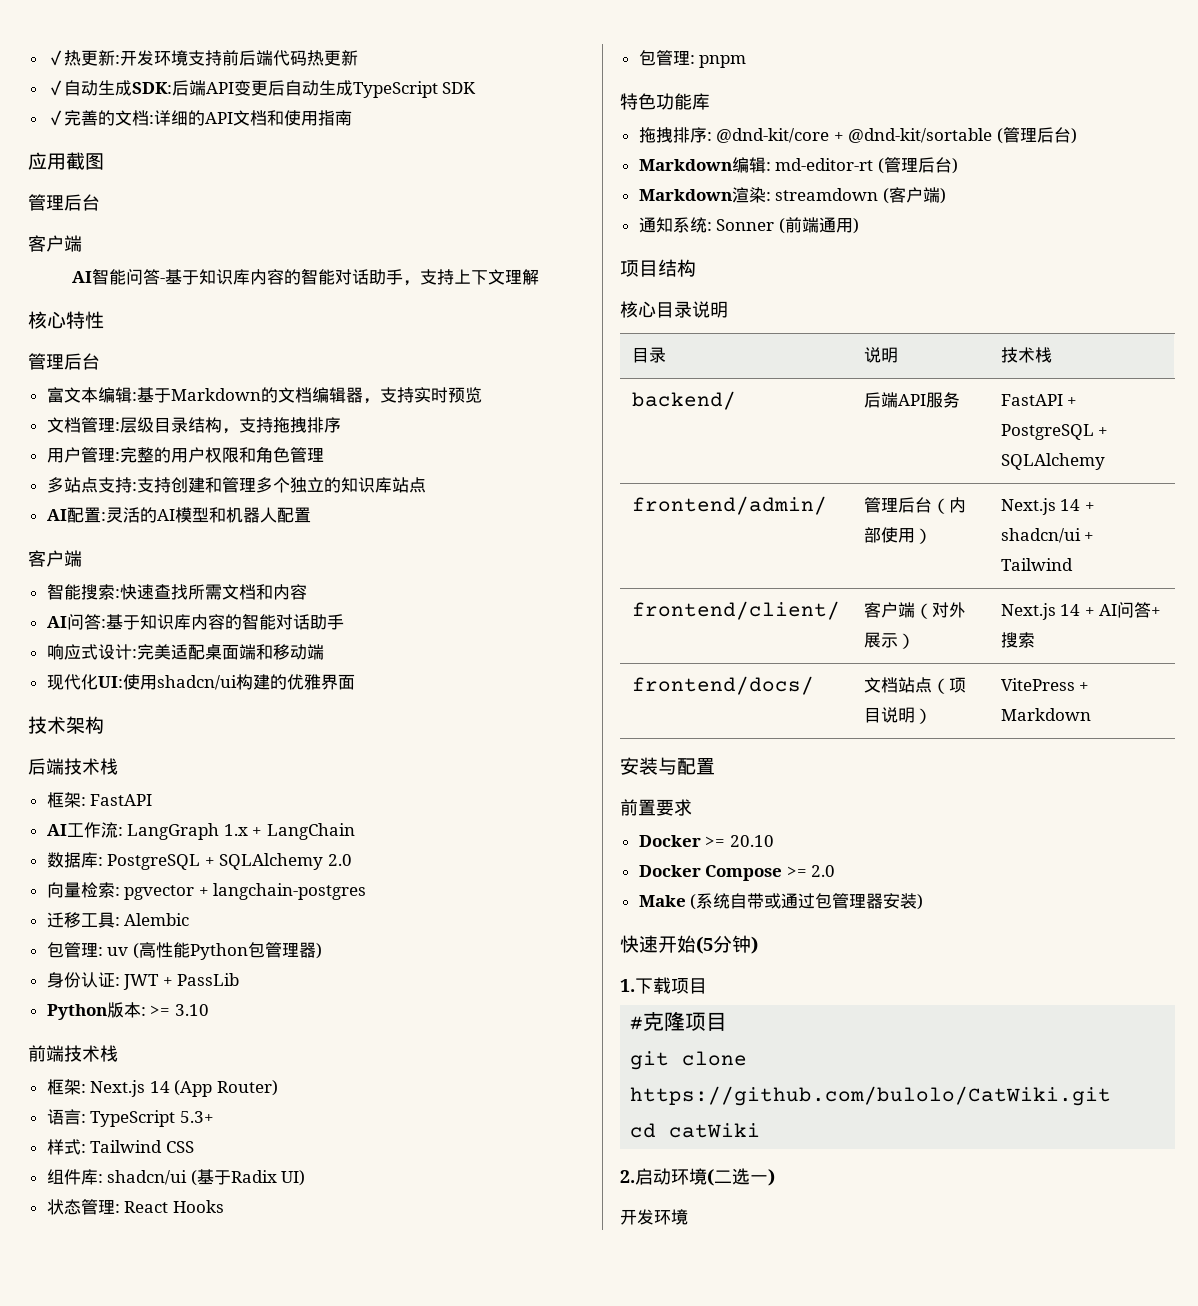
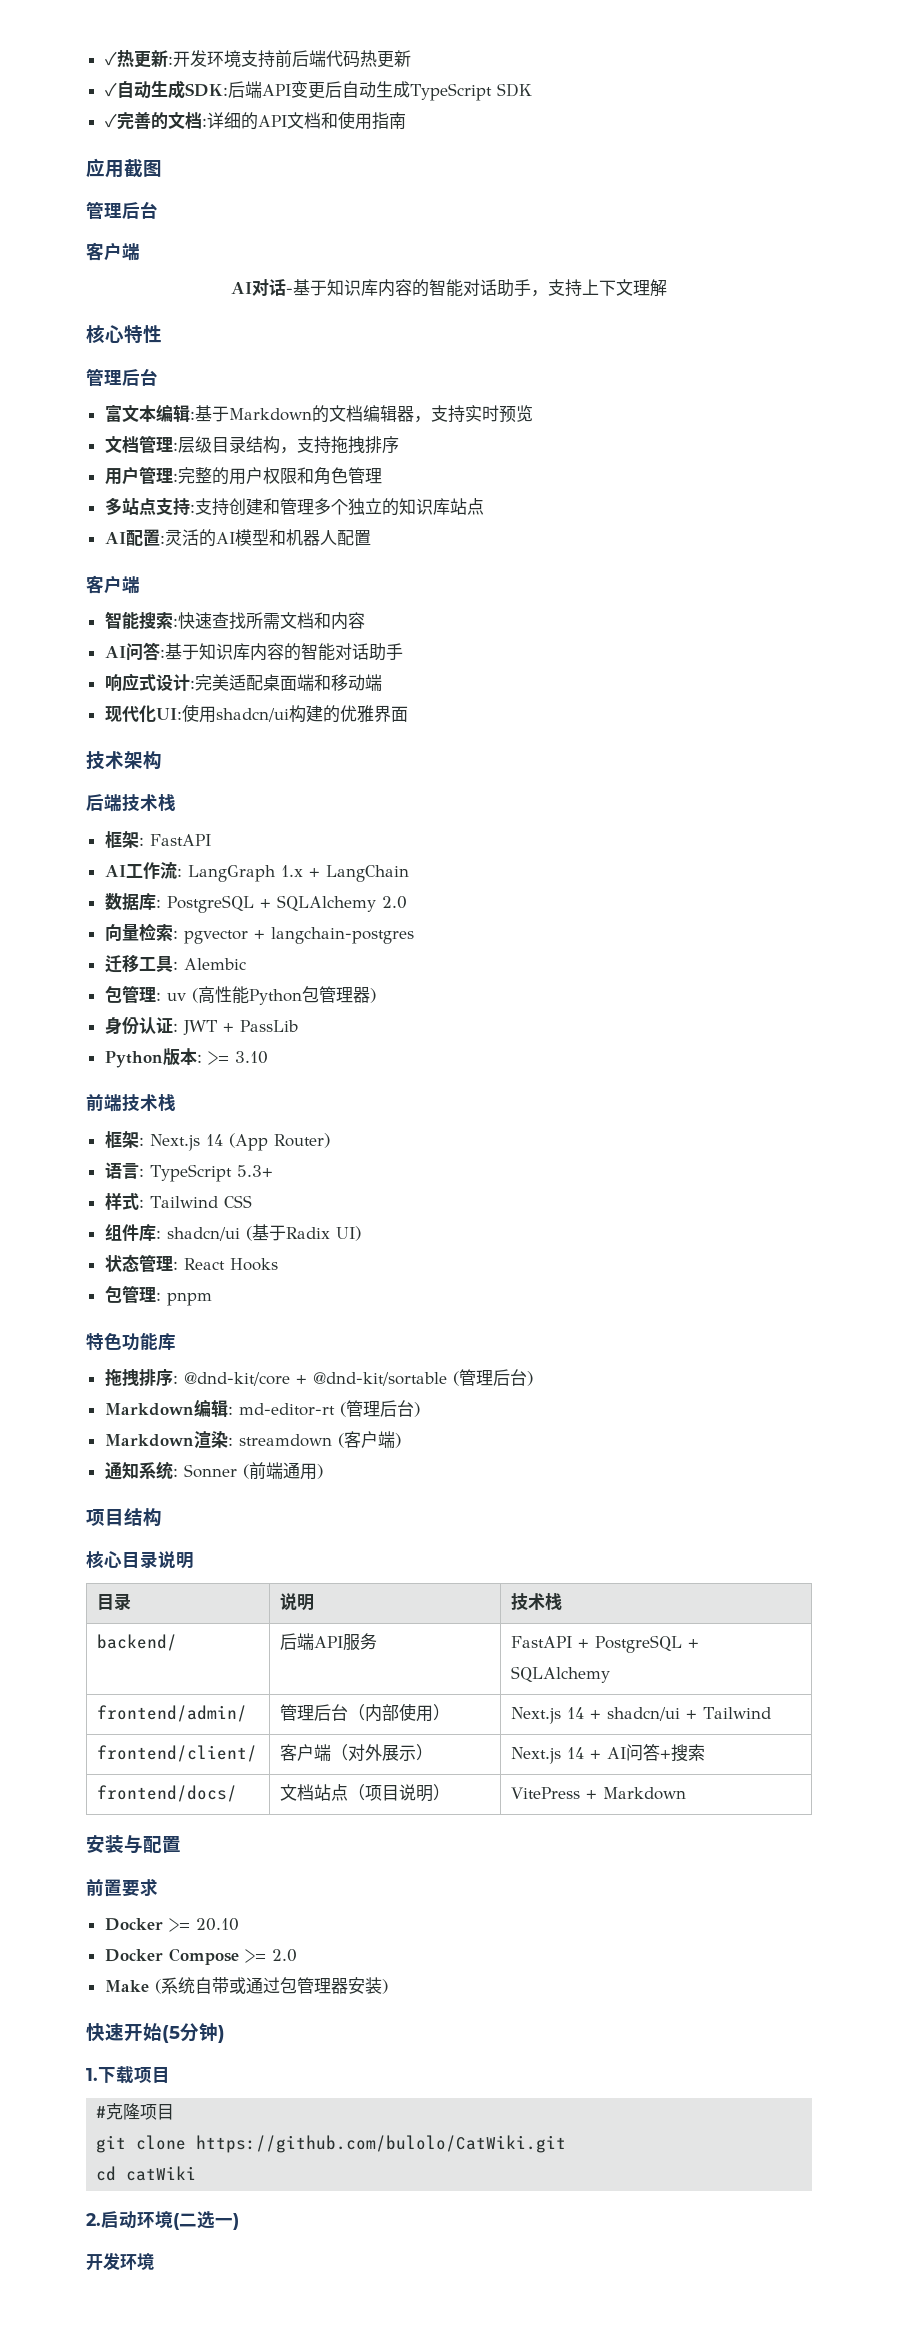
- AI智能问答-基于知识库内容的智能对话助手，支持上下文理解
+ AI对话-基于知识库内容的智能对话助手，支持上下文理解

